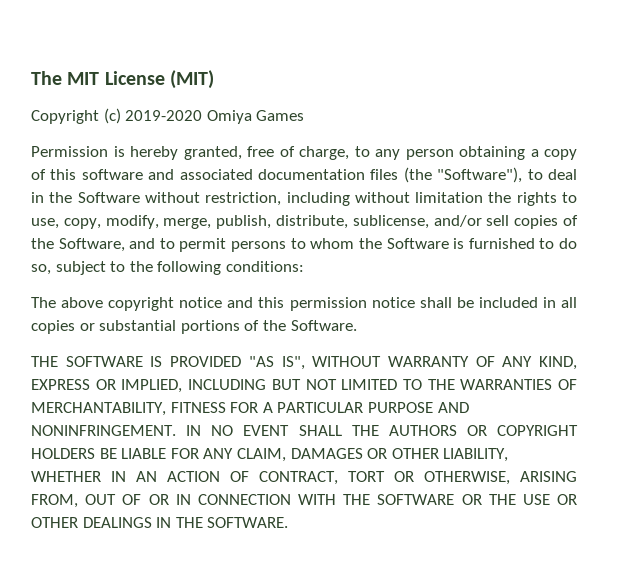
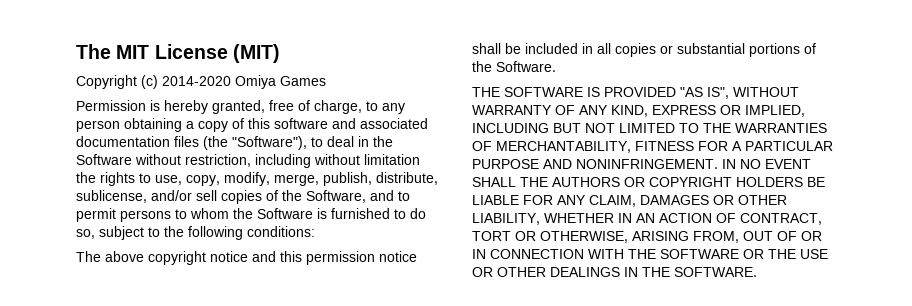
- Copyright (c) 2019-2020 Omiya Games
+ Copyright (c) 2014-2020 Omiya Games

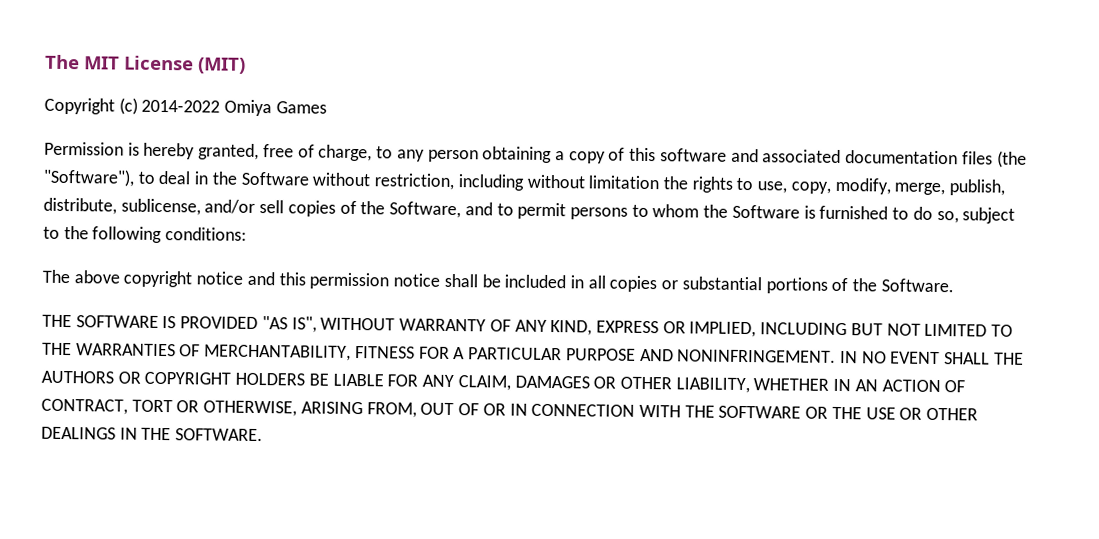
- Copyright (c) 2014-2020 Omiya Games
+ Copyright (c) 2014-2022 Omiya Games

